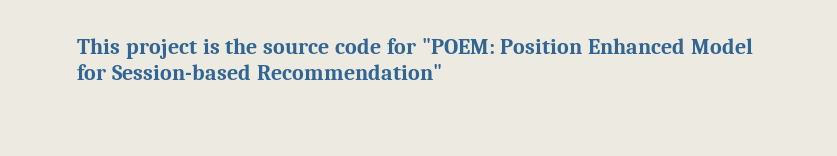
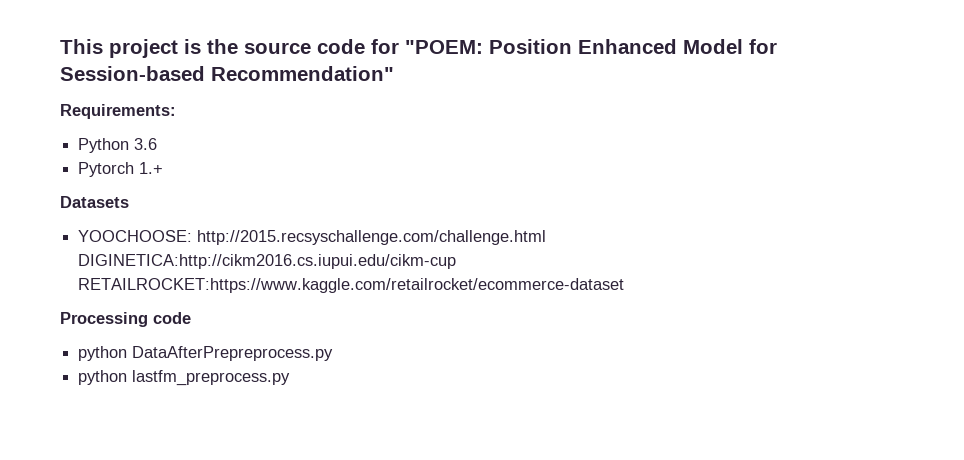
+ Requirements:
+ Python 3.6
+ Pytorch 1.+
+ Datasets
+ YOOCHOOSE: http://2015.recsyschallenge.com/challenge.html DIGINETICA:http://cikm2016.cs.iupui.edu/cikm-cup RETAILROCKET:https://www.kaggle.com/retailrocket/ecommerce-dataset
+ Processing code
+ python DataAfterPrepreprocess.py
+ python lastfm_preprocess.py

